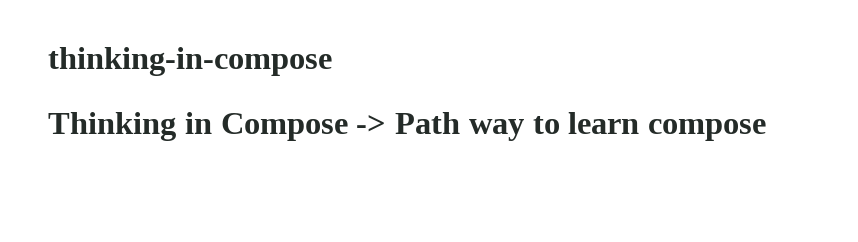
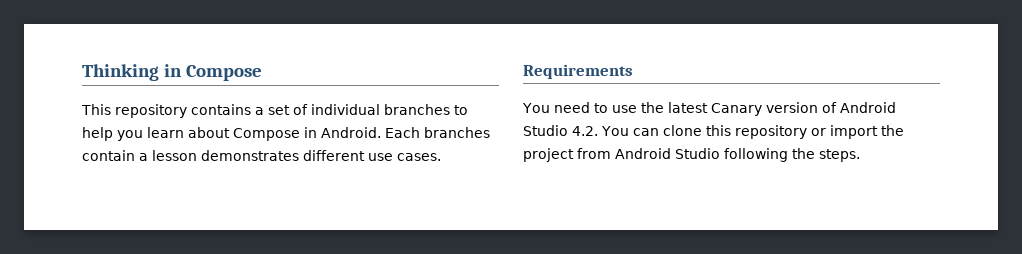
- thinking-in-compose
- Thinking in Compose -> Path way to learn compose
+ Thinking in Compose
+ This repository contains a set of individual branches to help you learn about Compose in Android. Each branches contain a lesson demonstrates different use cases.
+ Requirements
+ You need to use the latest Canary version of Android Studio 4.2. You can clone this repository or import the project from Android Studio following the steps.

